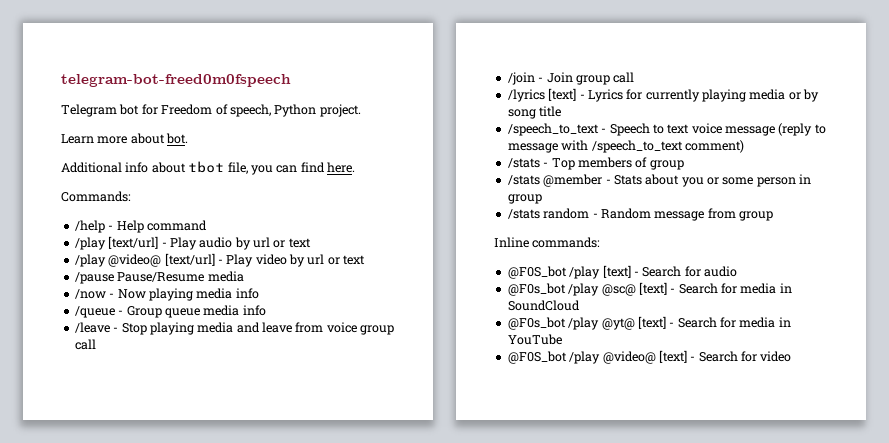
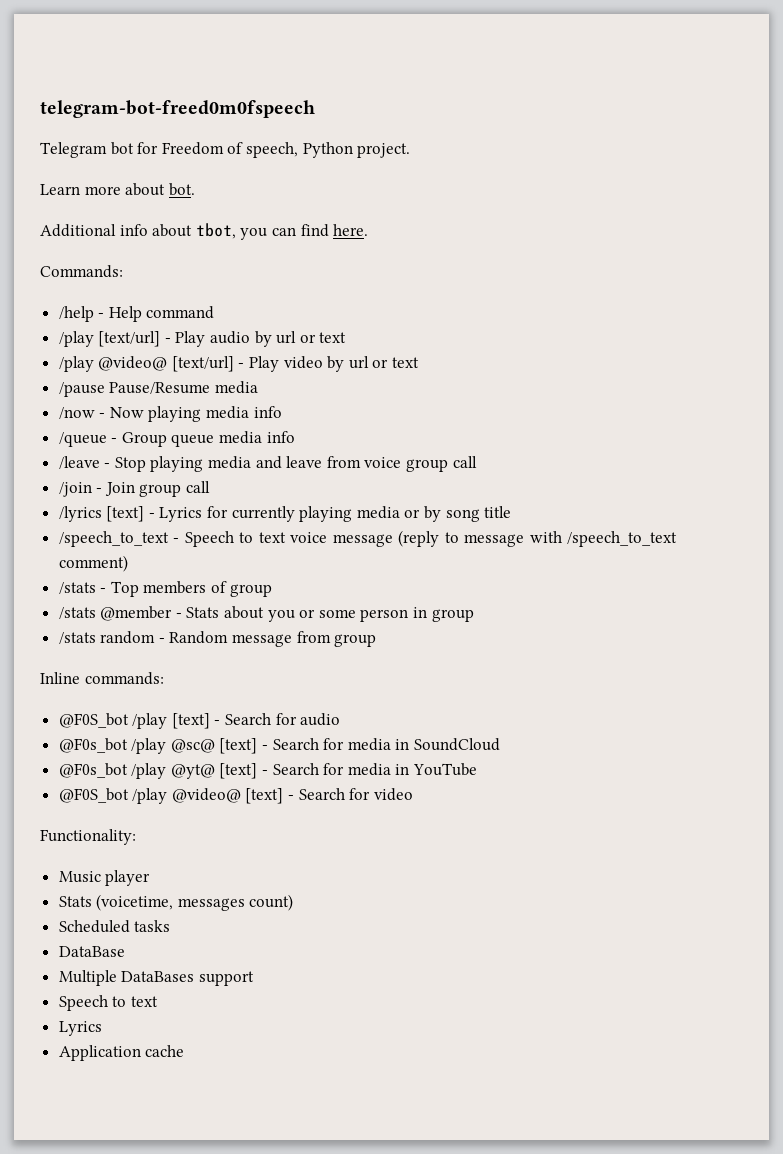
- Additional info about tbot file, you can find here.
+ Additional info about tbot, you can find here.
+ Functionality:
+ Music player
+ Stats (voicetime, messages count)
+ Scheduled tasks
+ DataBase
+ Multiple DataBases support
+ Speech to text
+ Lyrics
+ Application cache

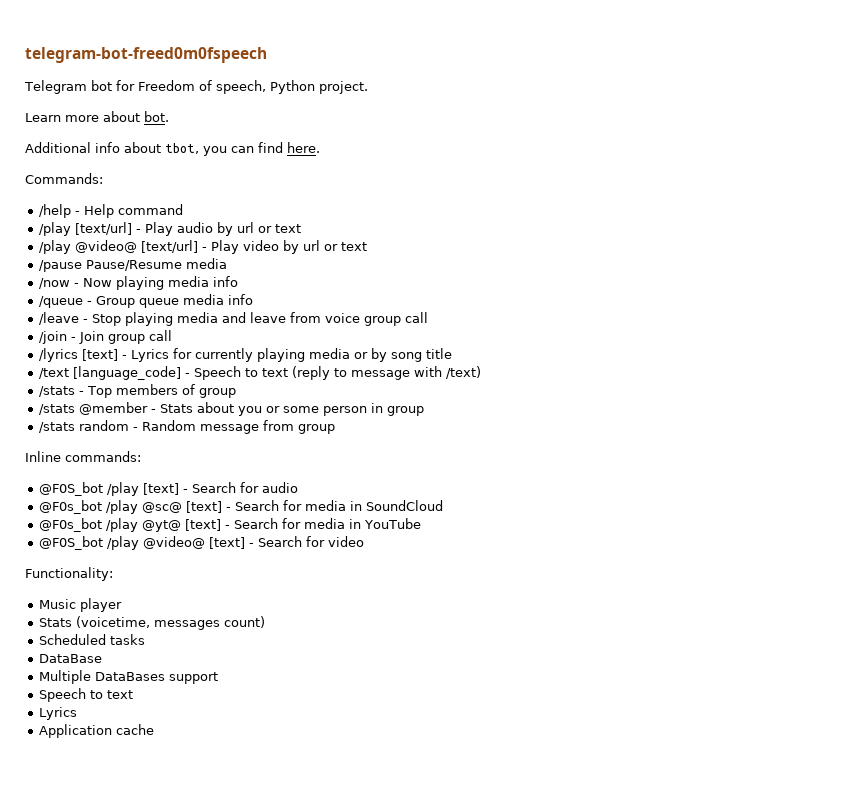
- /speech_to_text - Speech to text voice message (reply to message with /speech_to_text comment)
+ /text [language_code] - Speech to text (reply to message with /text)

